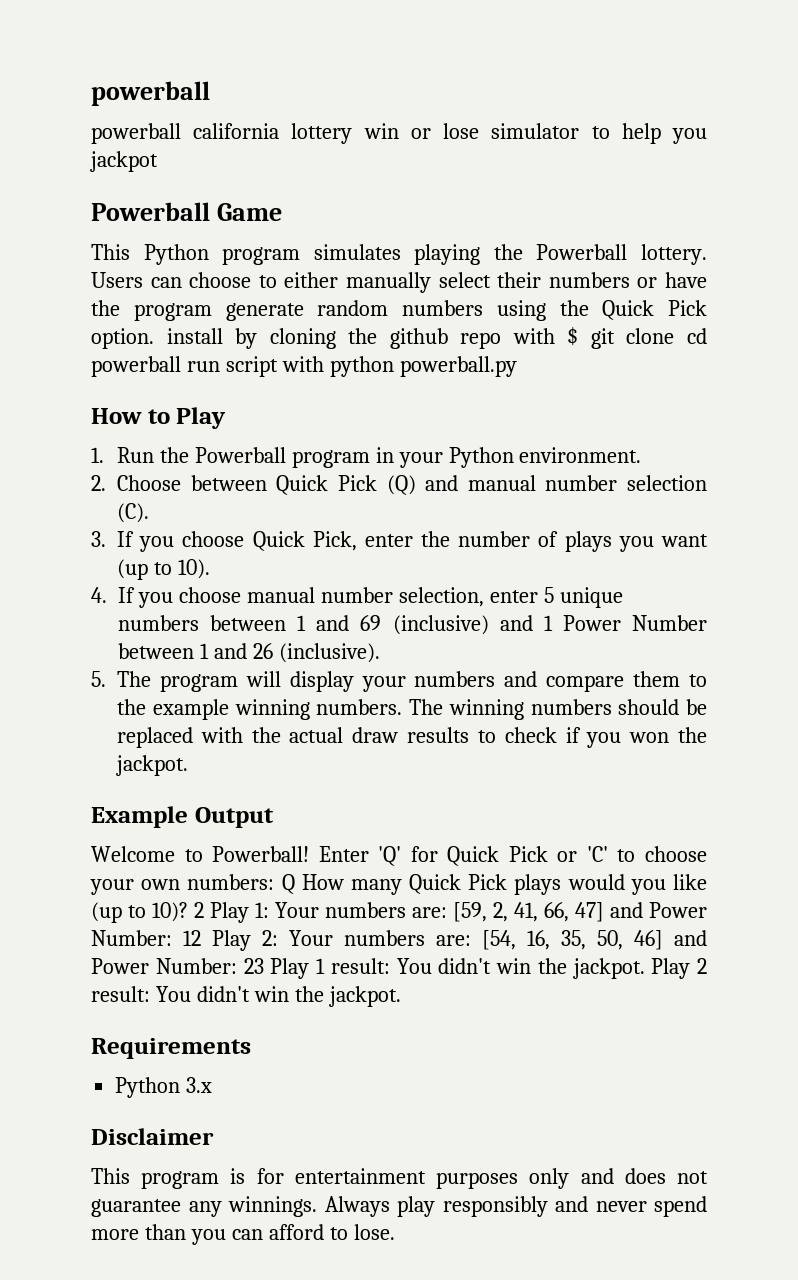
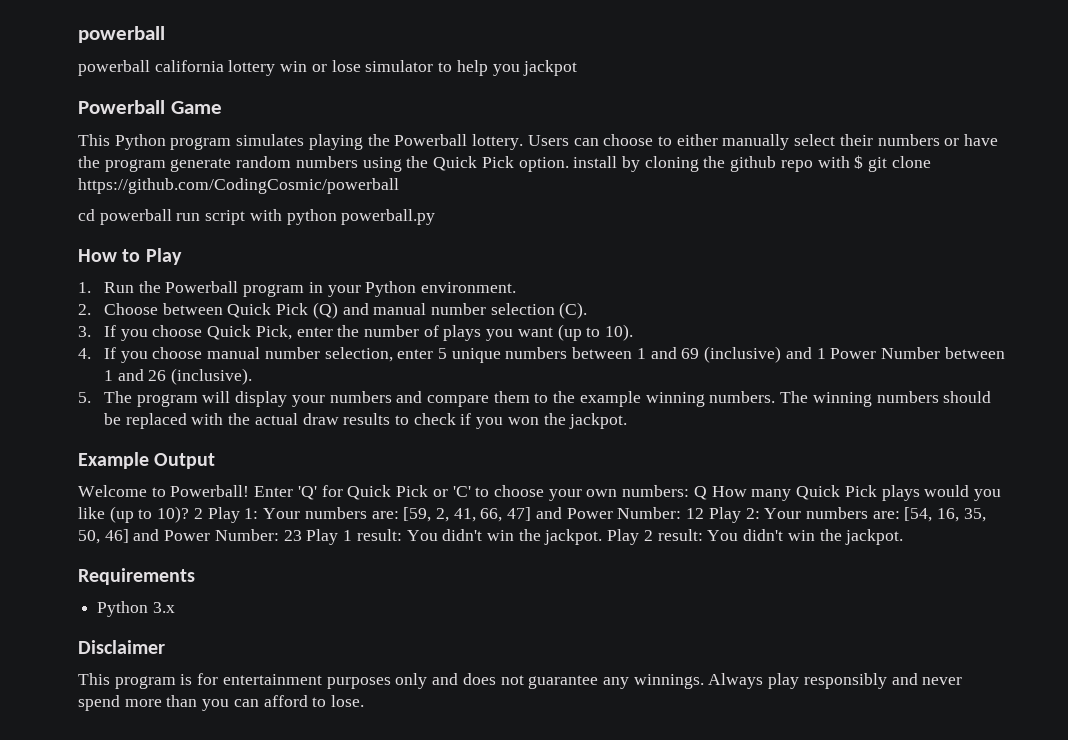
- Users can choose to either manually select their numbers or have the program generate random numbers using the Quick Pick option. install by cloning the github repo with $ git clone cd powerball run script with python powerball.py
+ Users can choose to either manually select their numbers or have the program generate random numbers using the Quick Pick option. install by cloning the github repo with $ git clone https://github.com/CodingCosmic/powerball
+ cd powerball run script with python powerball.py

